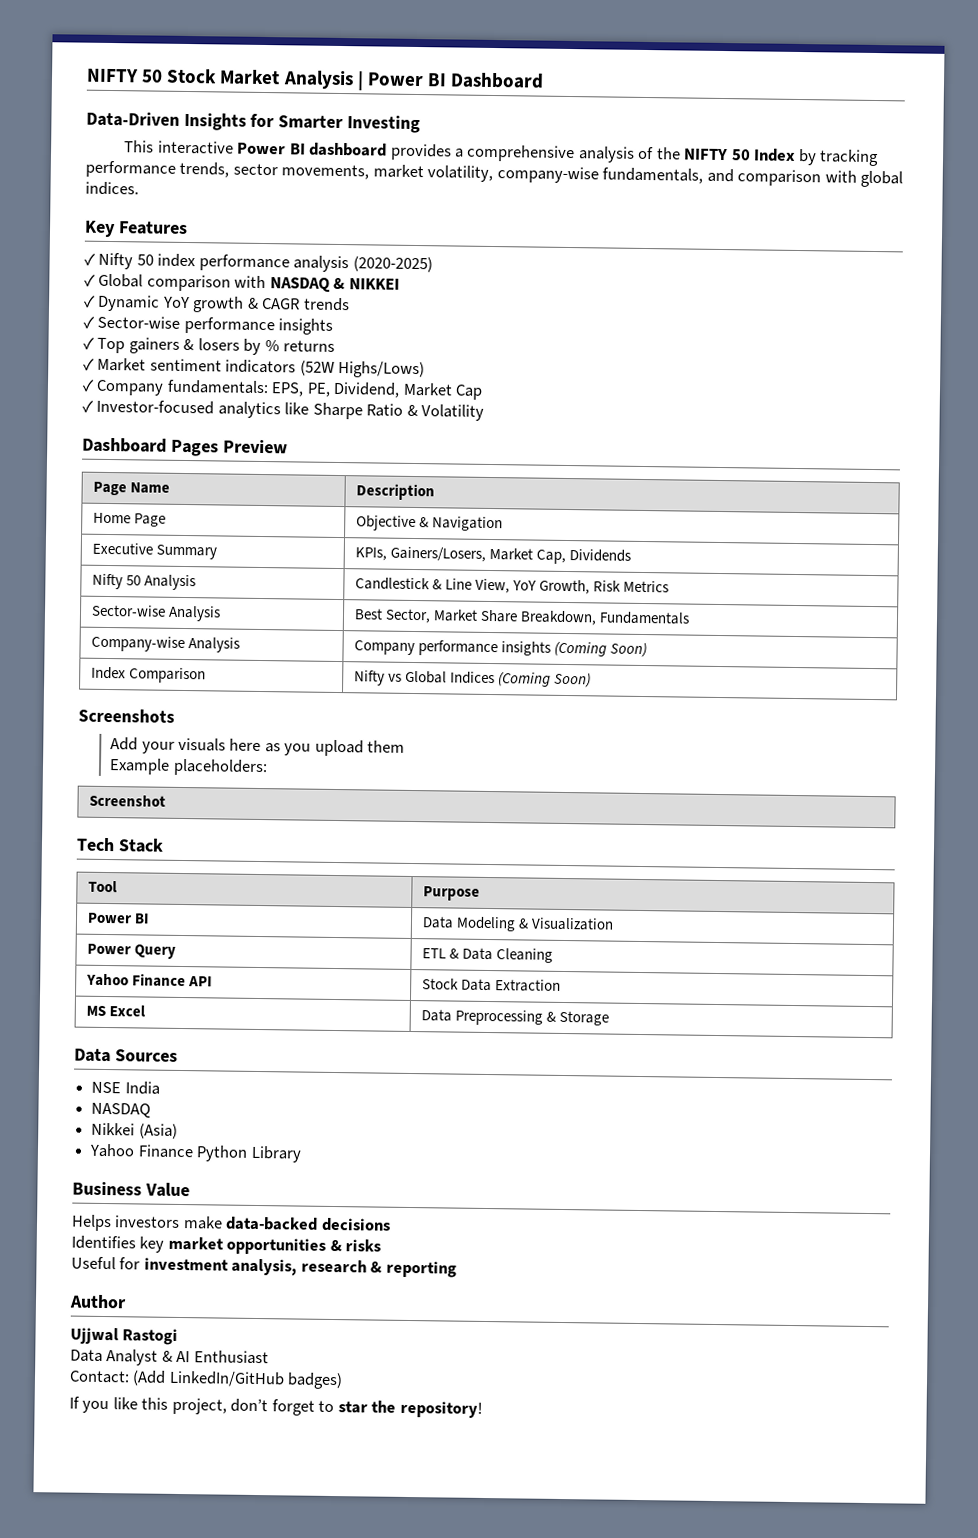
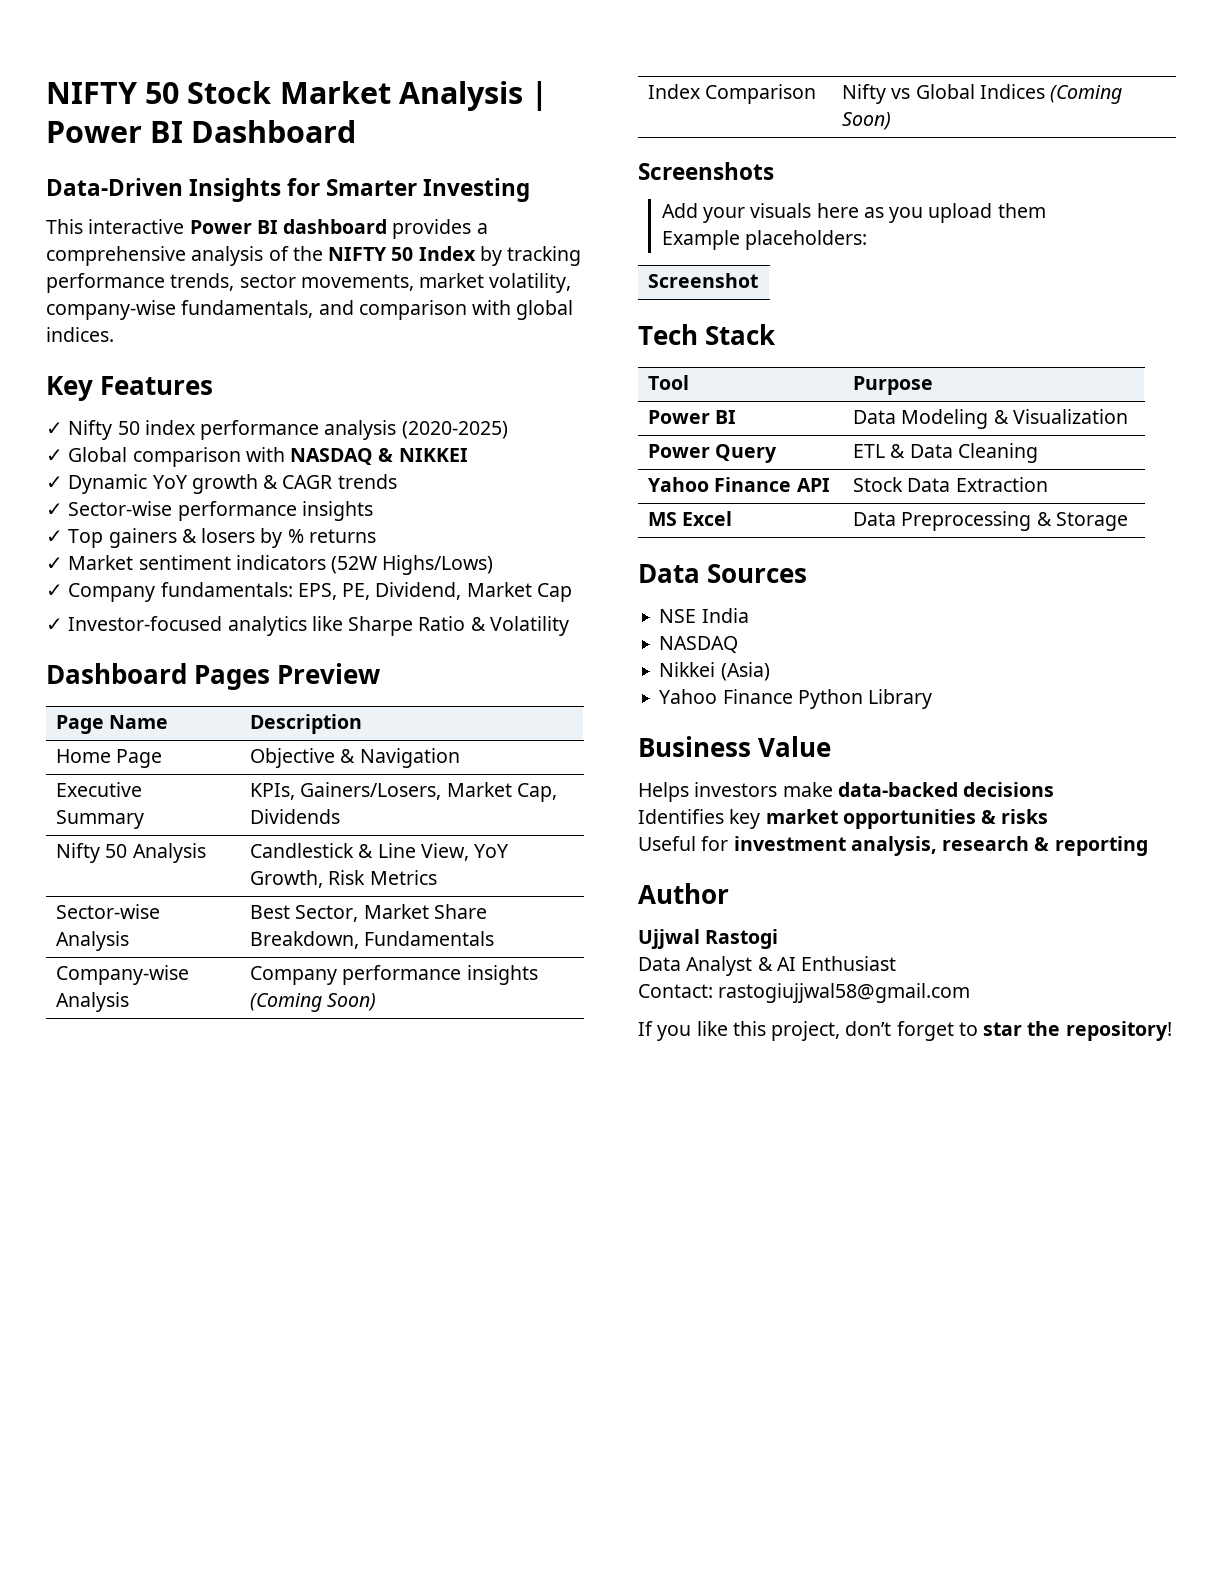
- Contact: (Add LinkedIn/GitHub badges)
+ Contact: rastogiujjwal58@gmail.com

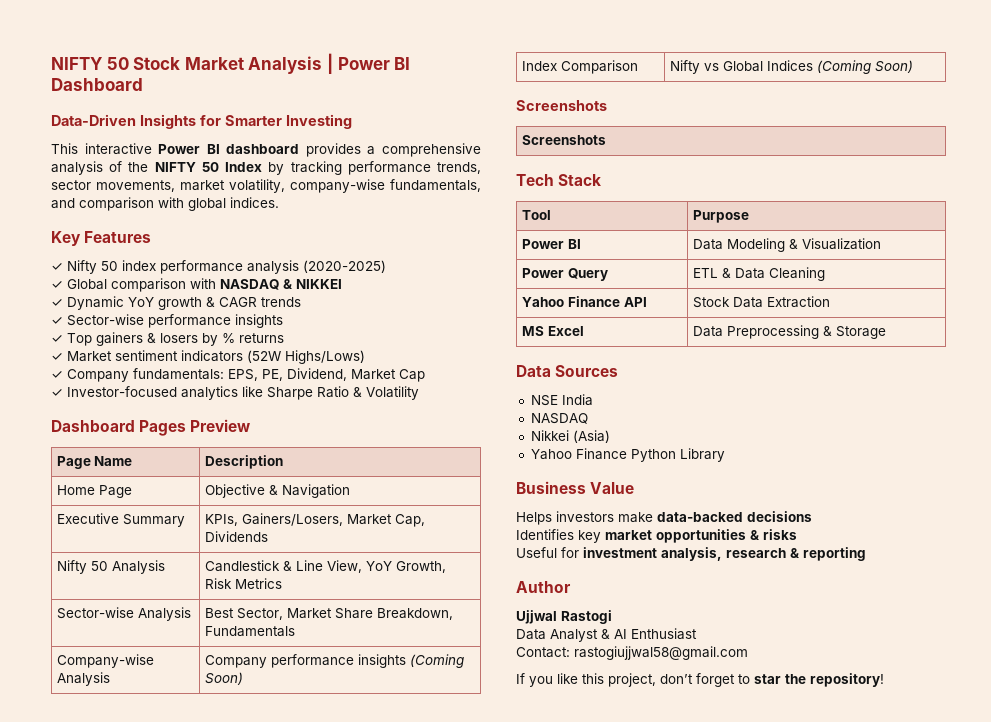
  Index Comparison | Nifty vs Global Indices (Coming Soon)
  Screenshots
- Add your visuals here as you upload them
- Example placeholders:
- Screenshot
+ Screenshots

